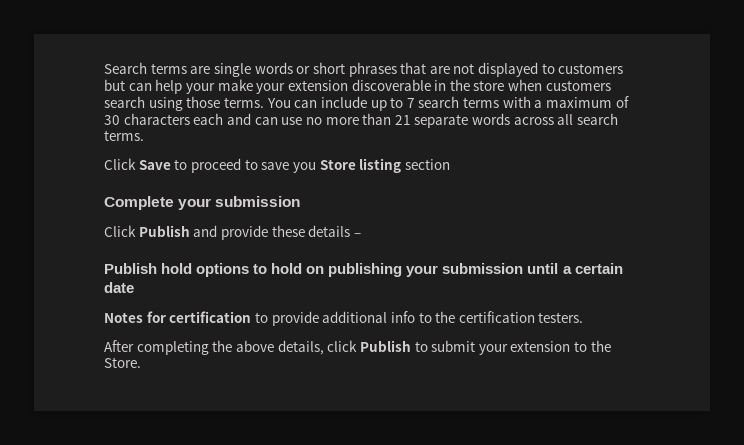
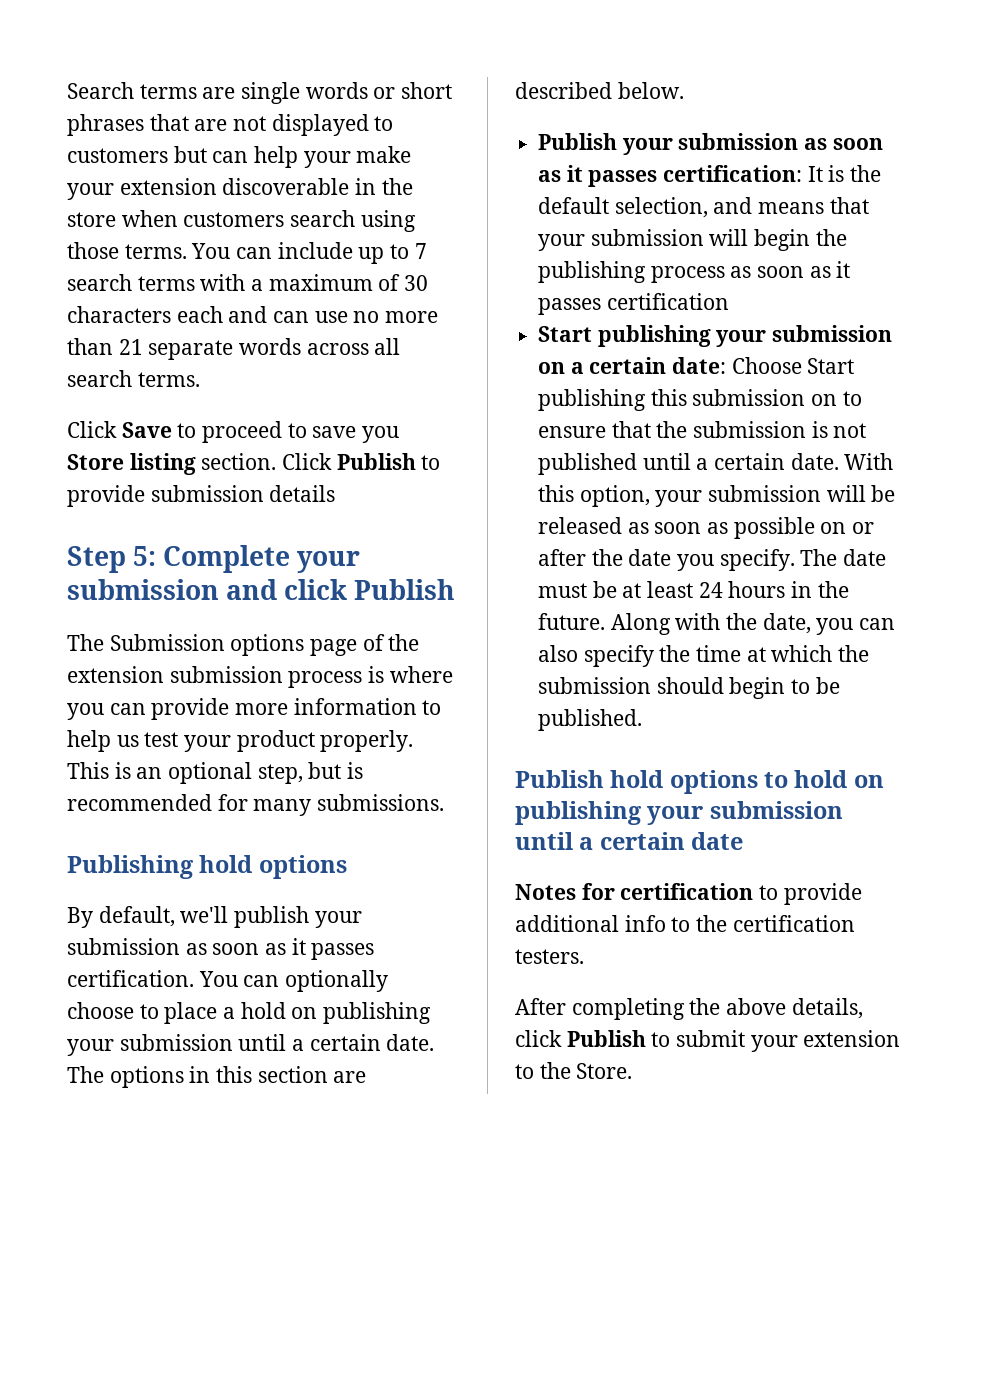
- Click Save to proceed to save you Store listing section
- Complete your submission
- Click Publish and provide these details –
+ Click Save to proceed to save you Store listing section. Click Publish to provide submission details
+ Step 5: Complete your submission and click Publish
+ The Submission options page of the extension submission process is where you can provide more information to help us test your product properly. This is an optional step, but is recommended for many submissions.
+ Publishing hold options
+ By default, we'll publish your submission as soon as it passes certification. You can optionally choose to place a hold on publishing your submission until a certain date. The options in this section are described below.
+ Publish your submission as soon as it passes certification: It is the default selection, and means that your submission will begin the publishing process as soon as it passes certification
+ Start publishing your submission on a certain date: Choose Start publishing this submission on to ensure that the submission is not published until a certain date. With this option, your submission will be released as soon as possible on or after the date you specify. The date must be at least 24 hours in the future. Along with the date, you can also specify the time at which the submission should begin to be published.

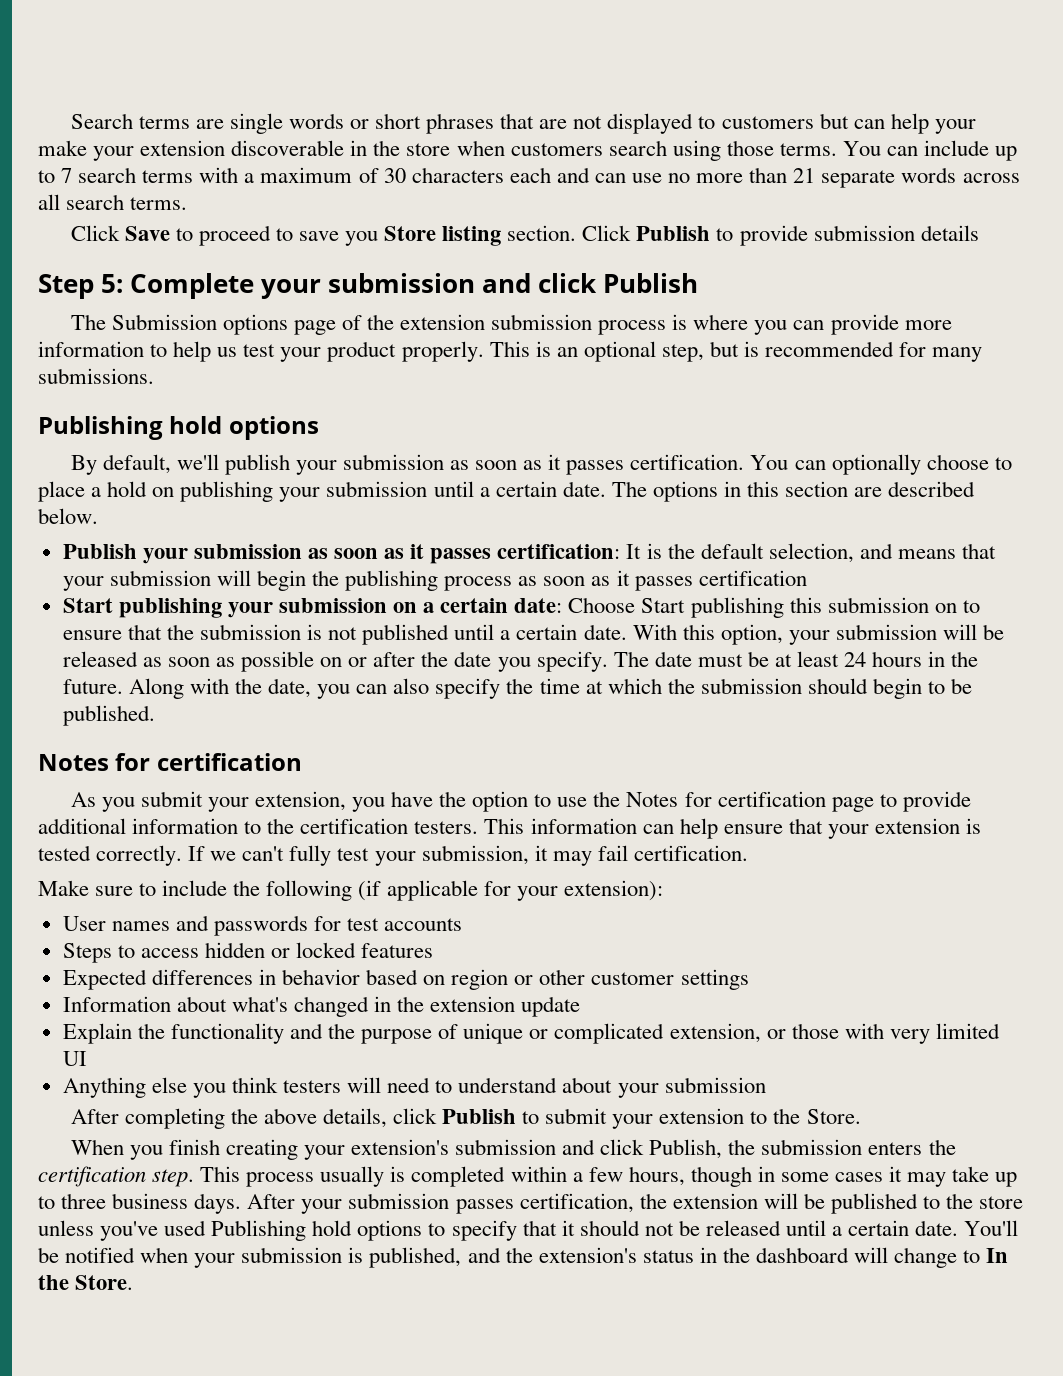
  Along with the date, you can also specify the time at which the submission should begin to be published.
- Publish hold options to hold on publishing your submission until a certain date
- Notes for certification to provide additional info to the certification testers.
+ Notes for certification
+ As you submit your extension, you have the option to use the Notes for certification page to provide additional information to the certification testers. This information can help ensure that your extension is tested correctly. If we can't fully test your submission, it may fail certification.
+ Make sure to include the following (if applicable for your extension):
+ User names and passwords for test accounts
+ Steps to access hidden or locked features
+ Expected differences in behavior based on region or other customer settings
+ Information about what's changed in the extension update
+ Explain the functionality and the purpose of unique or complicated extension, or those with very limited UI
+ Anything else you think testers will need to understand about your submission
+ When you finish creating your extension's submission and click Publish, the submission enters the certification step. This process usually is completed within a few hours, though in some cases it may take up to three business days. After your submission passes certification, the extension will be published to the store unless you've used Publishing hold options to specify that it should not be released until a certain date. You'll be notified when your submission is published, and the extension's status in the dashboard will change to In the Store.

